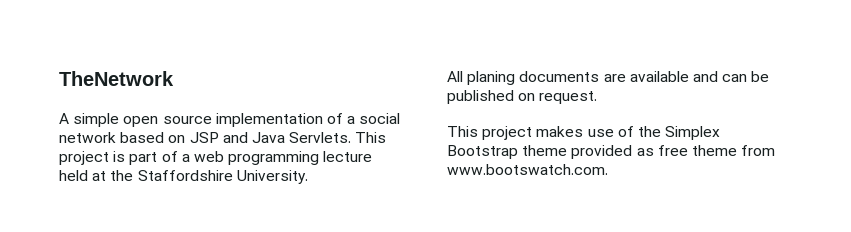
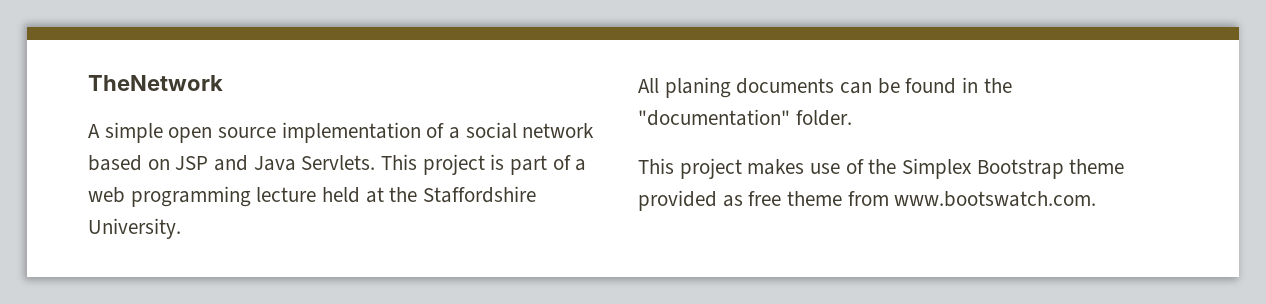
- All planing documents are available and can be published on request.
+ All planing documents can be found in the "documentation" folder.

